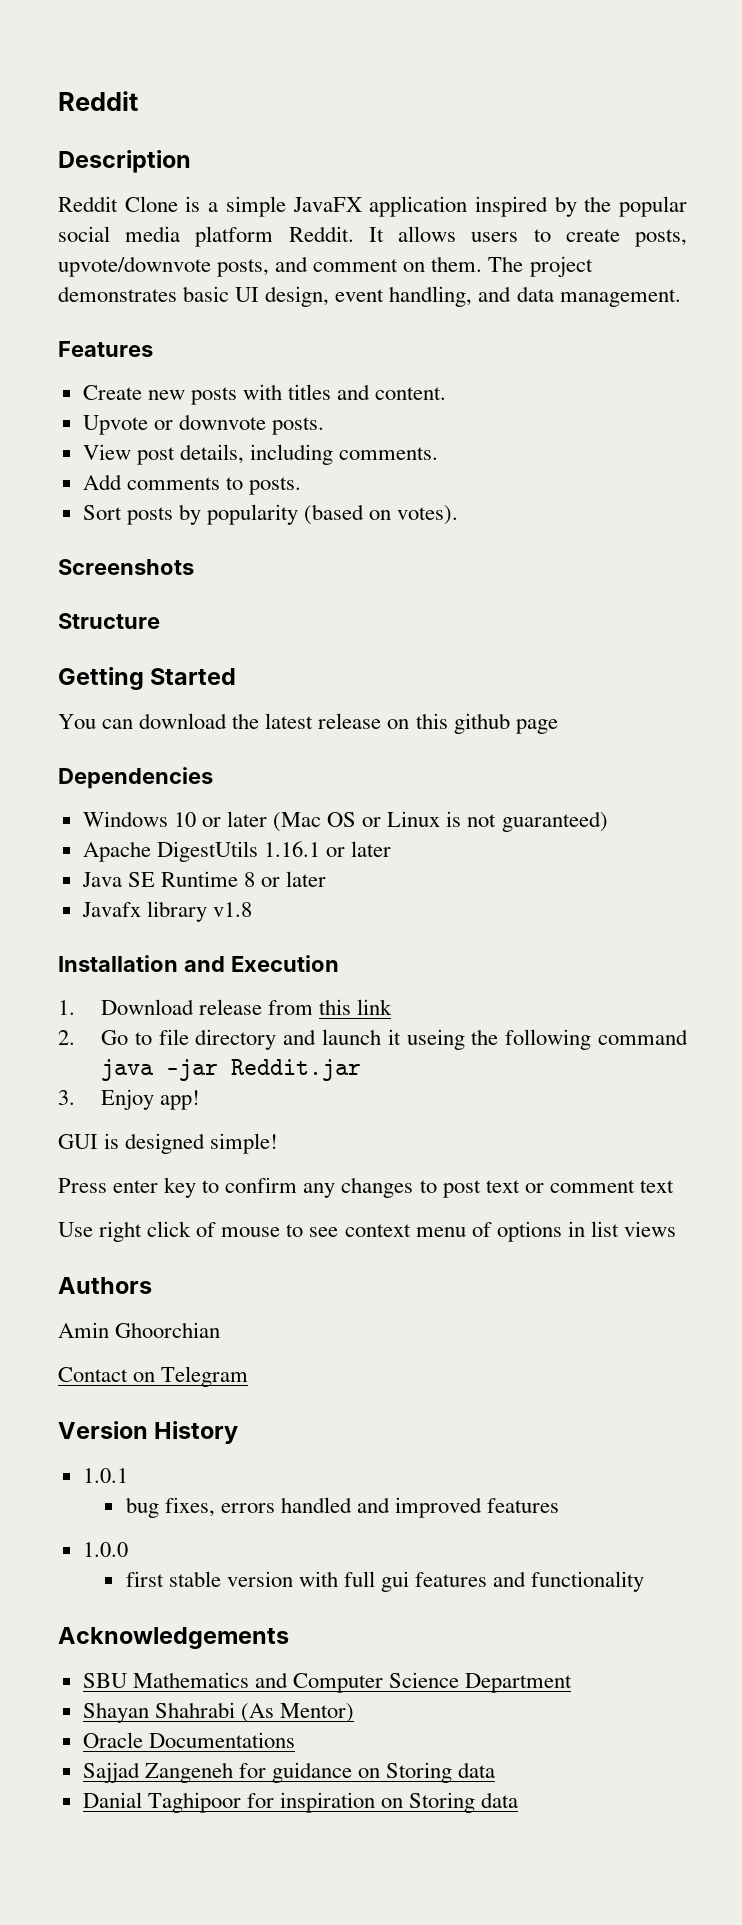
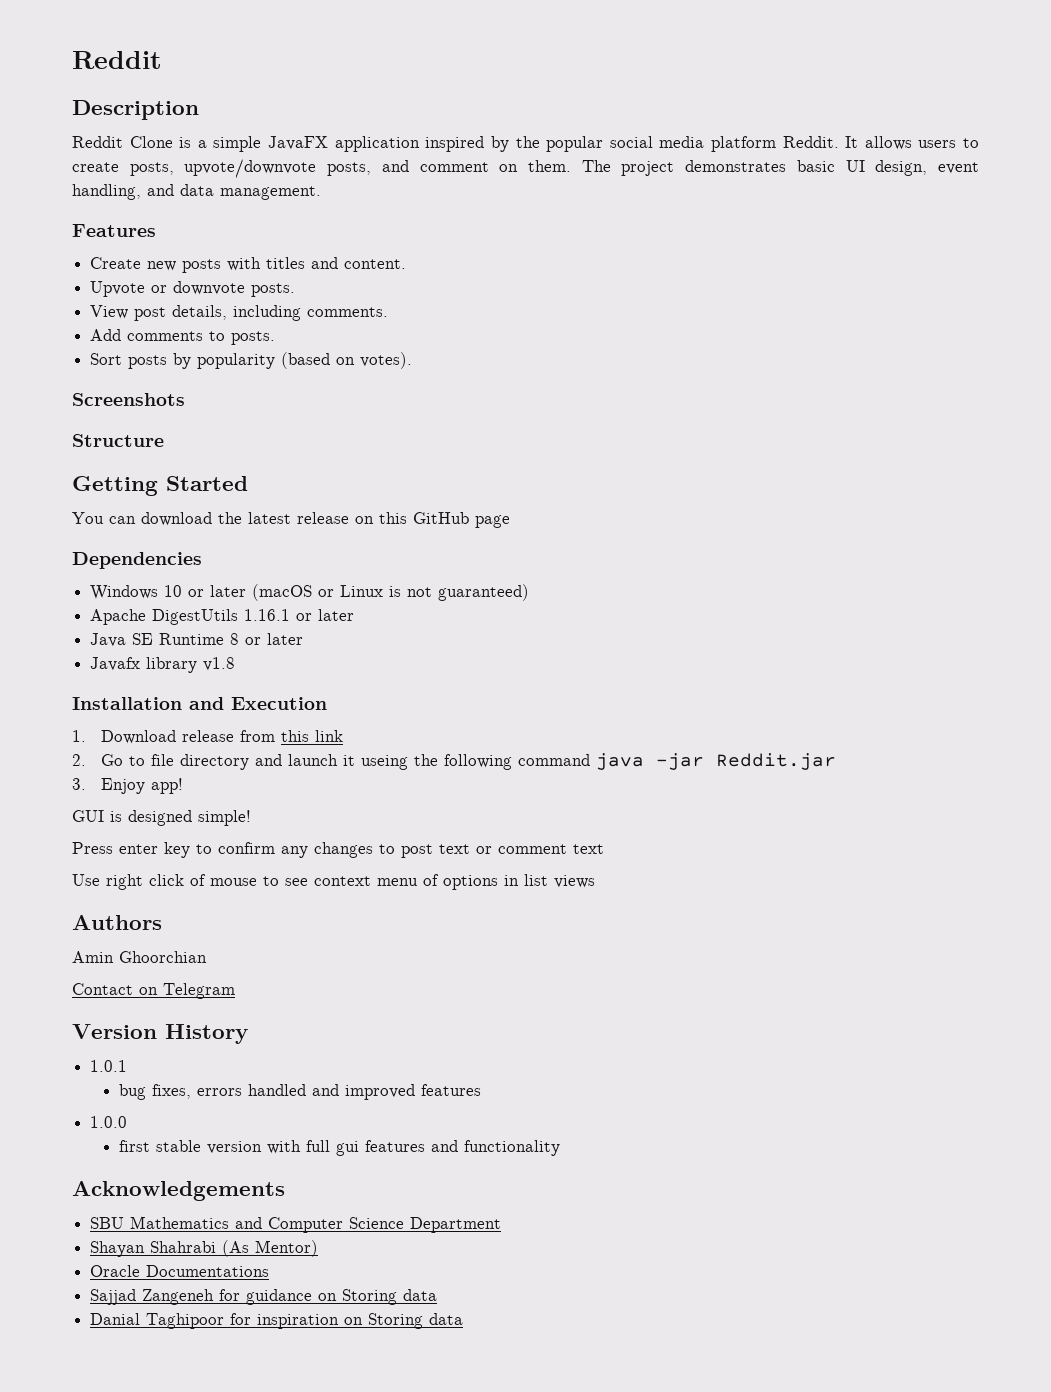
- You can download the latest release on this github page
+ You can download the latest release on this GitHub page
- Windows 10 or later (Mac OS or Linux is not guaranteed)
+ Windows 10 or later (macOS or Linux is not guaranteed)

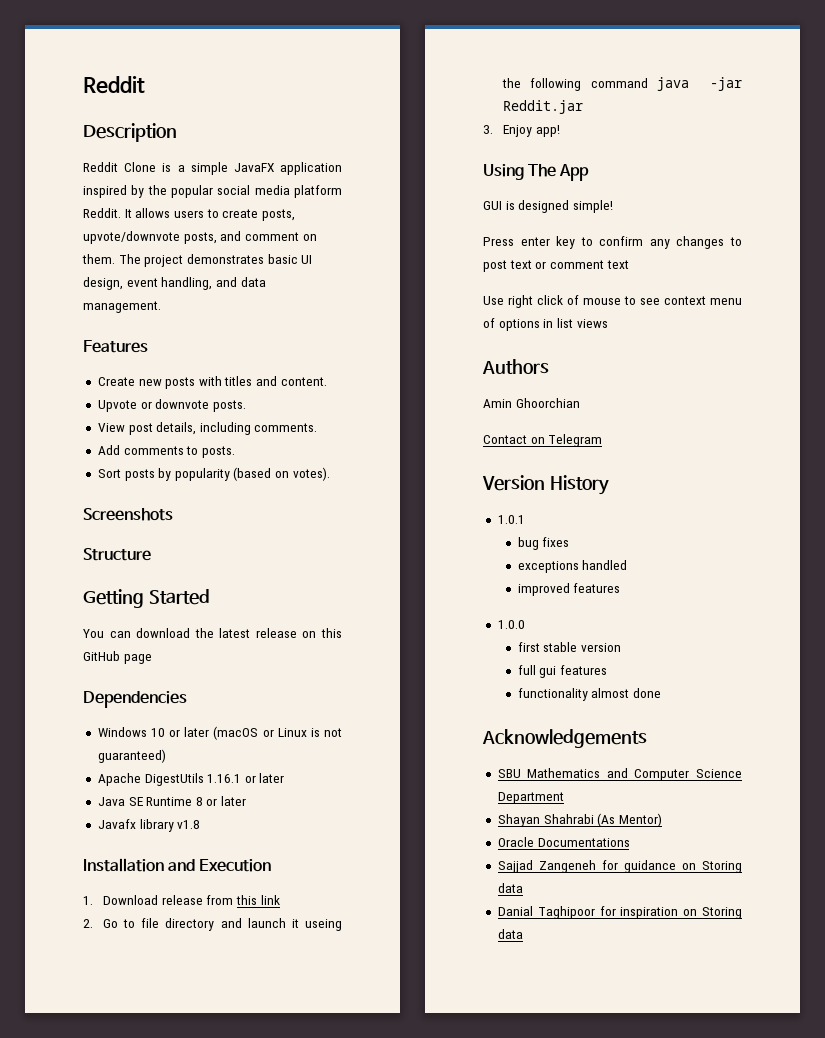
+ Using The App
- bug fixes, errors handled and improved features
+ bug fixes
+ exceptions handled
+ improved features
- first stable version with full gui features and functionality
+ first stable version
+ full gui features
+ functionality almost done

